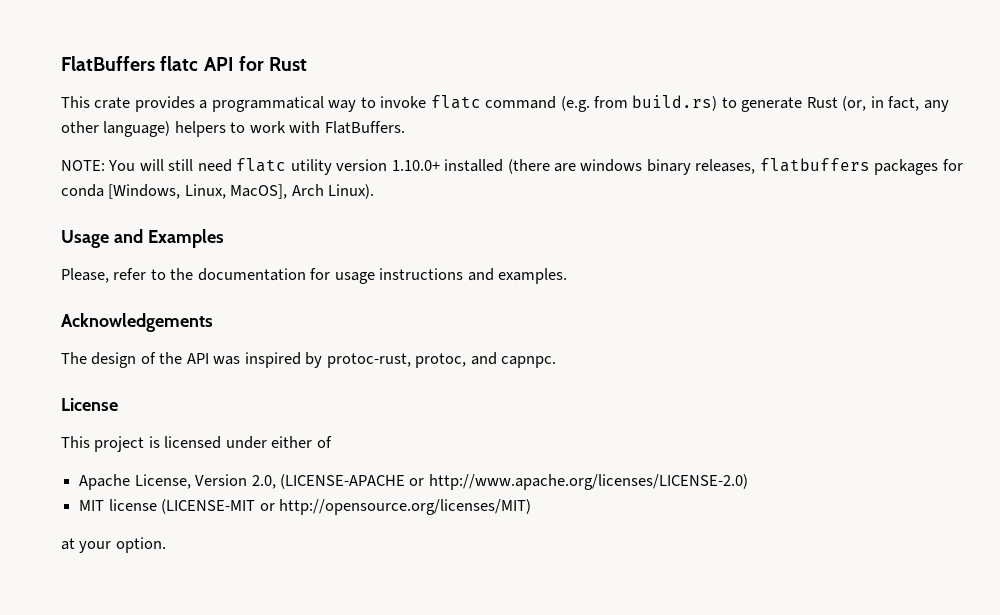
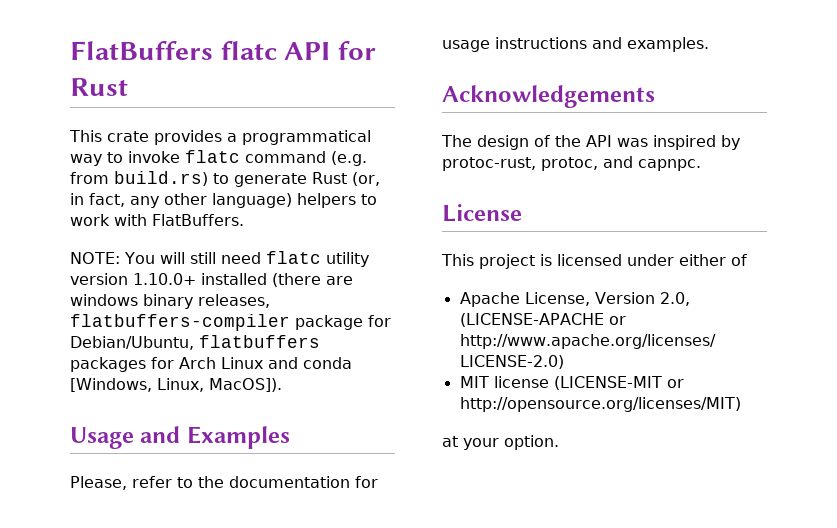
- NOTE: You will still need flatc utility version 1.10.0+ installed (there are windows binary releases, flatbuffers packages for conda [Windows, Linux, MacOS], Arch Linux).
+ NOTE: You will still need flatc utility version 1.10.0+ installed (there are windows binary releases, flatbuffers-compiler package for Debian/Ubuntu, flatbuffers packages for Arch Linux and conda [Windows, Linux, MacOS]).

